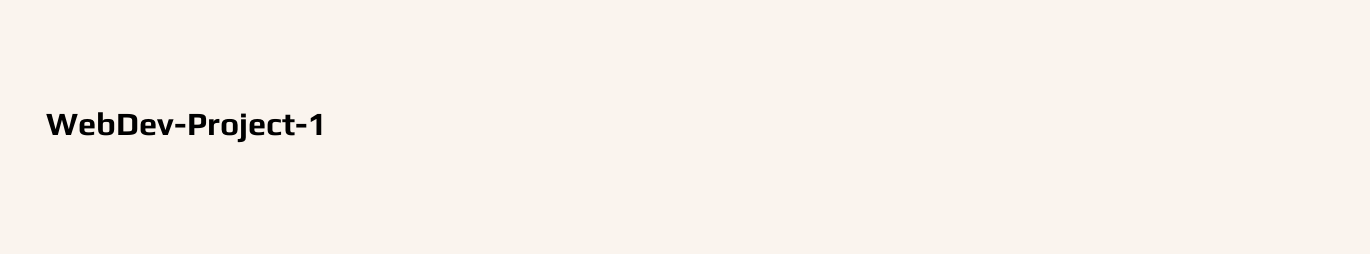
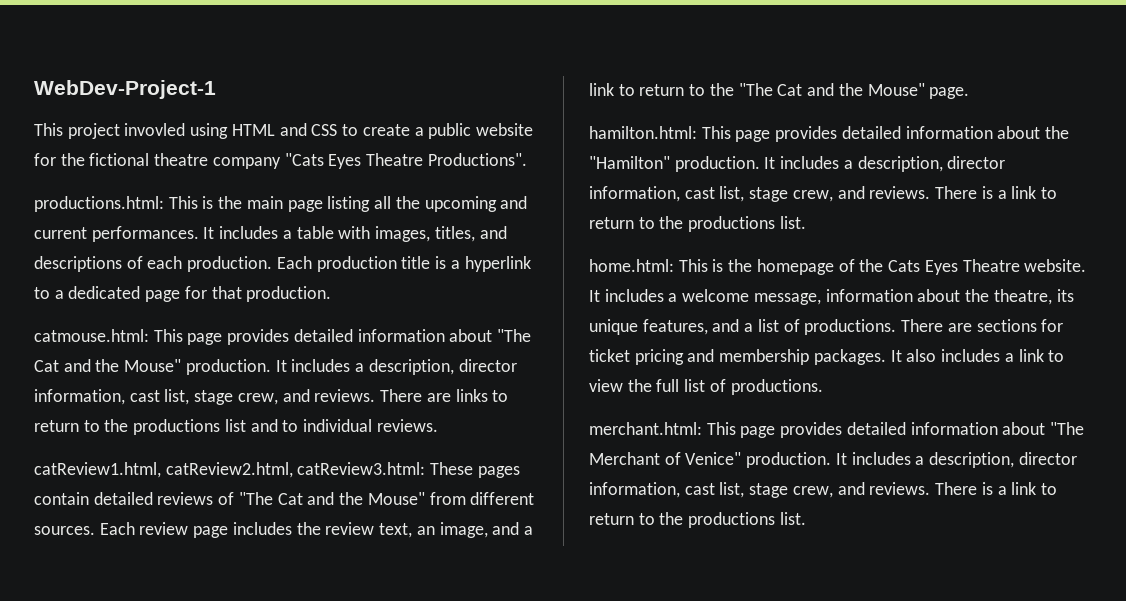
+ This project invovled using HTML and CSS to create a public website for the fictional theatre company "Cats Eyes Theatre Productions".
+ productions.html: This is the main page listing all the upcoming and current performances. It includes a table with images, titles, and descriptions of each production. Each production title is a hyperlink to a dedicated page for that production.
+ catmouse.html: This page provides detailed information about "The Cat and the Mouse" production. It includes a description, director information, cast list, stage crew, and reviews. There are links to return to the productions list and to individual reviews.
+ catReview1.html, catReview2.html, catReview3.html: These pages contain detailed reviews of "The Cat and the Mouse" from different sources. Each review page includes the review text, an image, and a link to return to the "The Cat and the Mouse" page.
+ hamilton.html: This page provides detailed information about the "Hamilton" production. It includes a description, director information, cast list, stage crew, and reviews. There is a link to return to the productions list.
+ home.html: This is the homepage of the Cats Eyes Theatre website. It includes a welcome message, information about the theatre, its unique features, and a list of productions. There are sections for ticket pricing and membership packages. It also includes a link to view the full list of productions.
+ merchant.html: This page provides detailed information about "The Merchant of Venice" production. It includes a description, director information, cast list, stage crew, and reviews. There is a link to return to the productions list.

